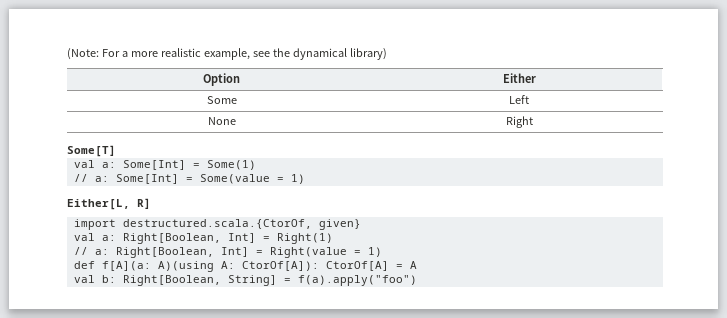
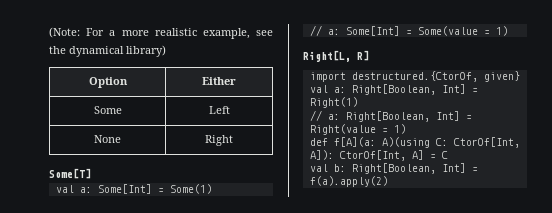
- Either[L, R]
+ Right[L, R]
- import destructured.scala.{CtorOf, given}
+ import destructured.{CtorOf, given}
- def f[A](a: A)(using A: CtorOf[A]): CtorOf[A] = A
+ def f[A](a: A)(using C: CtorOf[Int, A]): CtorOf[Int, A] = C
- val b: Right[Boolean, String] = f(a).apply("foo")
+ val b: Right[Boolean, Int] = f(a).apply(2)

